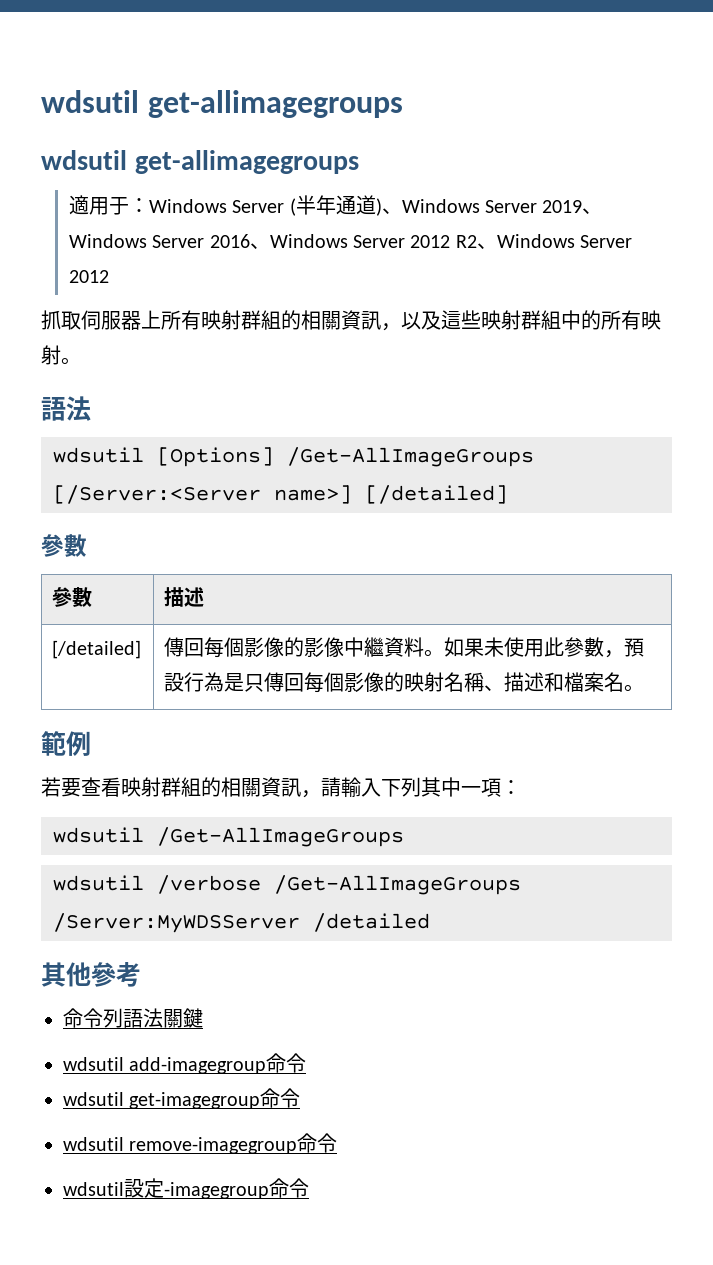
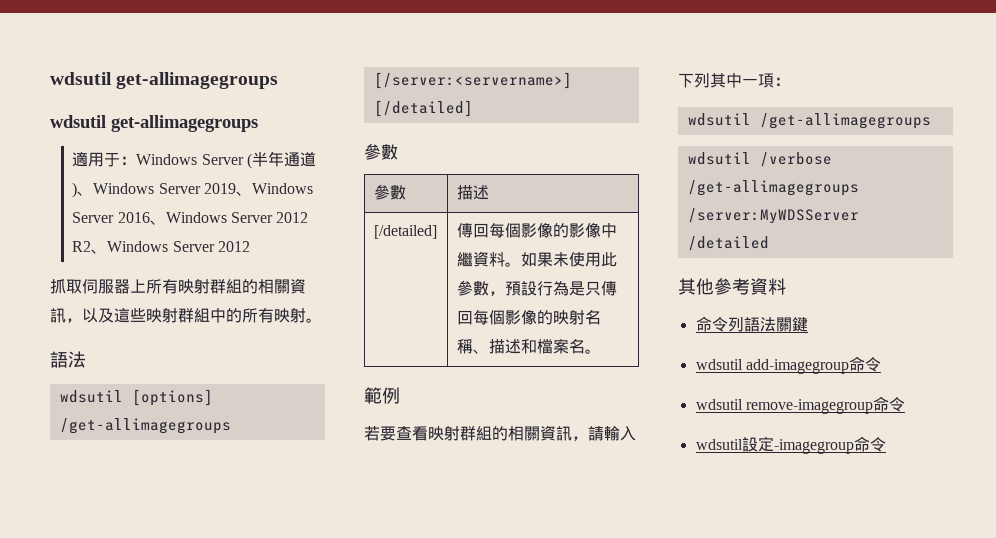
- wdsutil [Options] /Get-AllImageGroups [/Server:<Server name>] [/detailed]
+ wdsutil [options] /get-allimagegroups [/server:<servername>] [/detailed]
- wdsutil /Get-AllImageGroups
+ wdsutil /get-allimagegroups
- wdsutil /verbose /Get-AllImageGroups /Server:MyWDSServer /detailed
+ wdsutil /verbose /get-allimagegroups /server:MyWDSServer /detailed
- 其他參考
+ 其他參考資料
- wdsutil get-imagegroup命令

